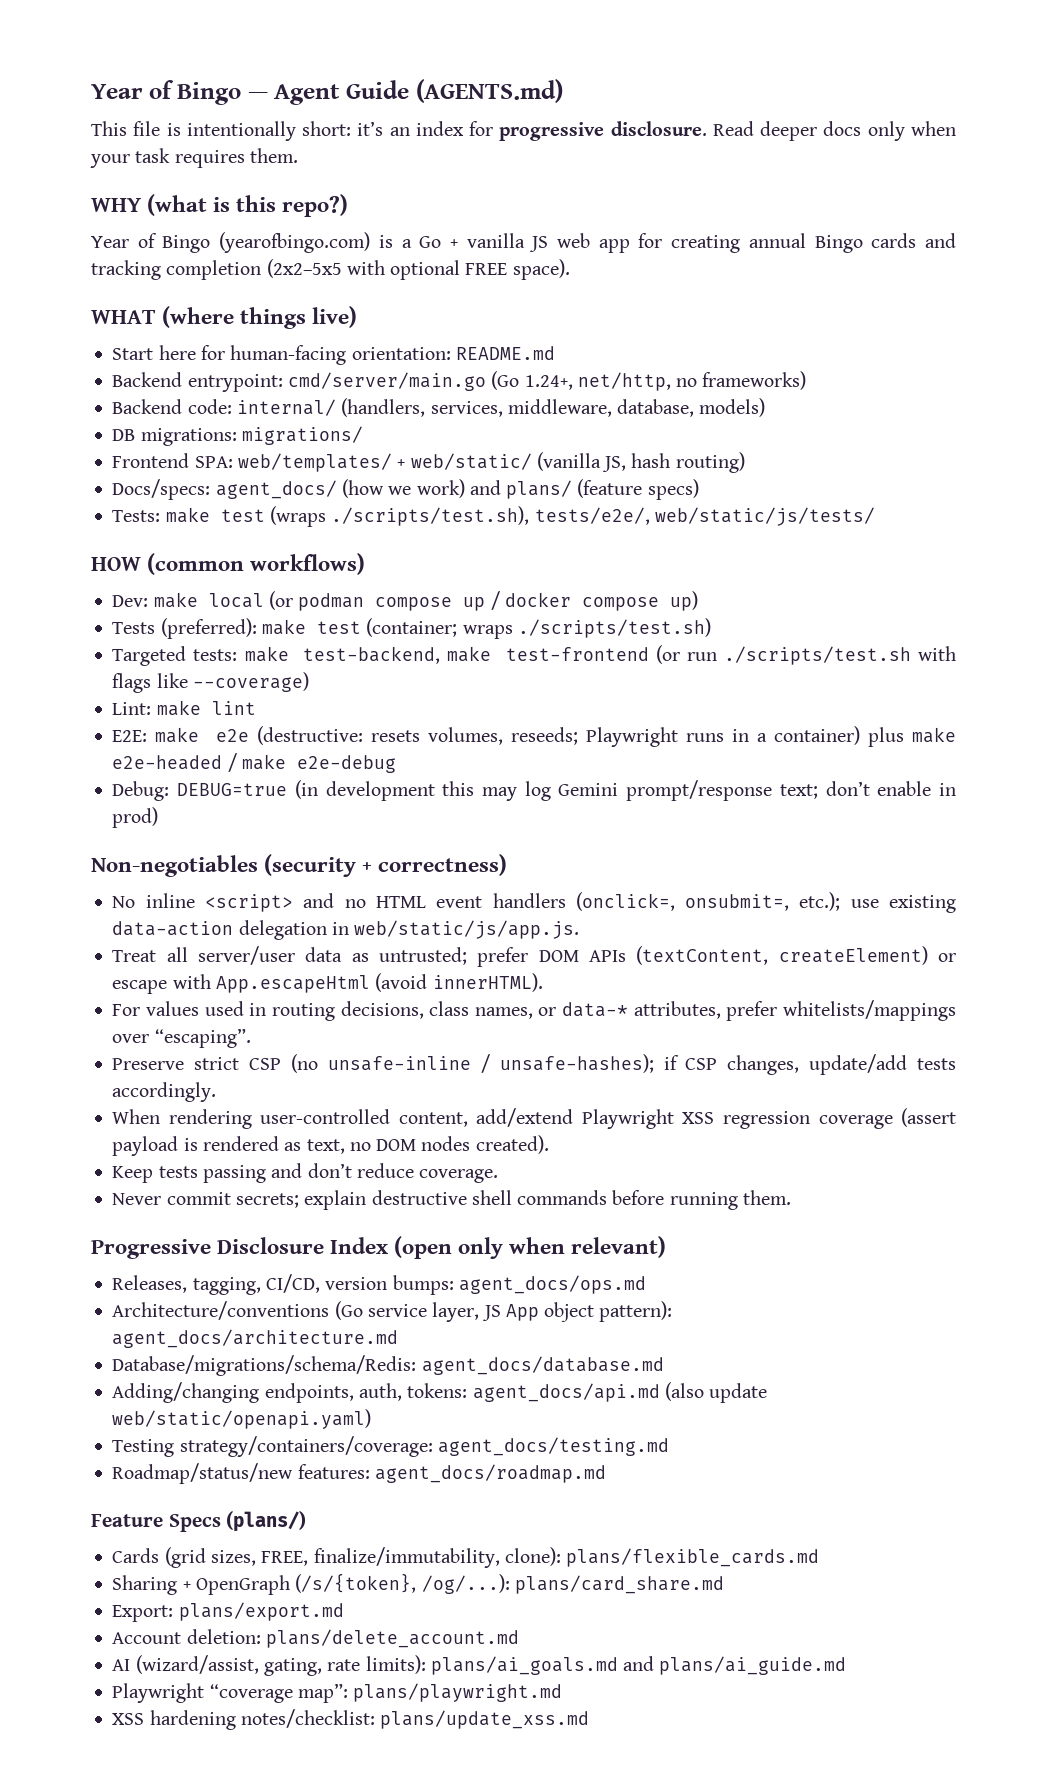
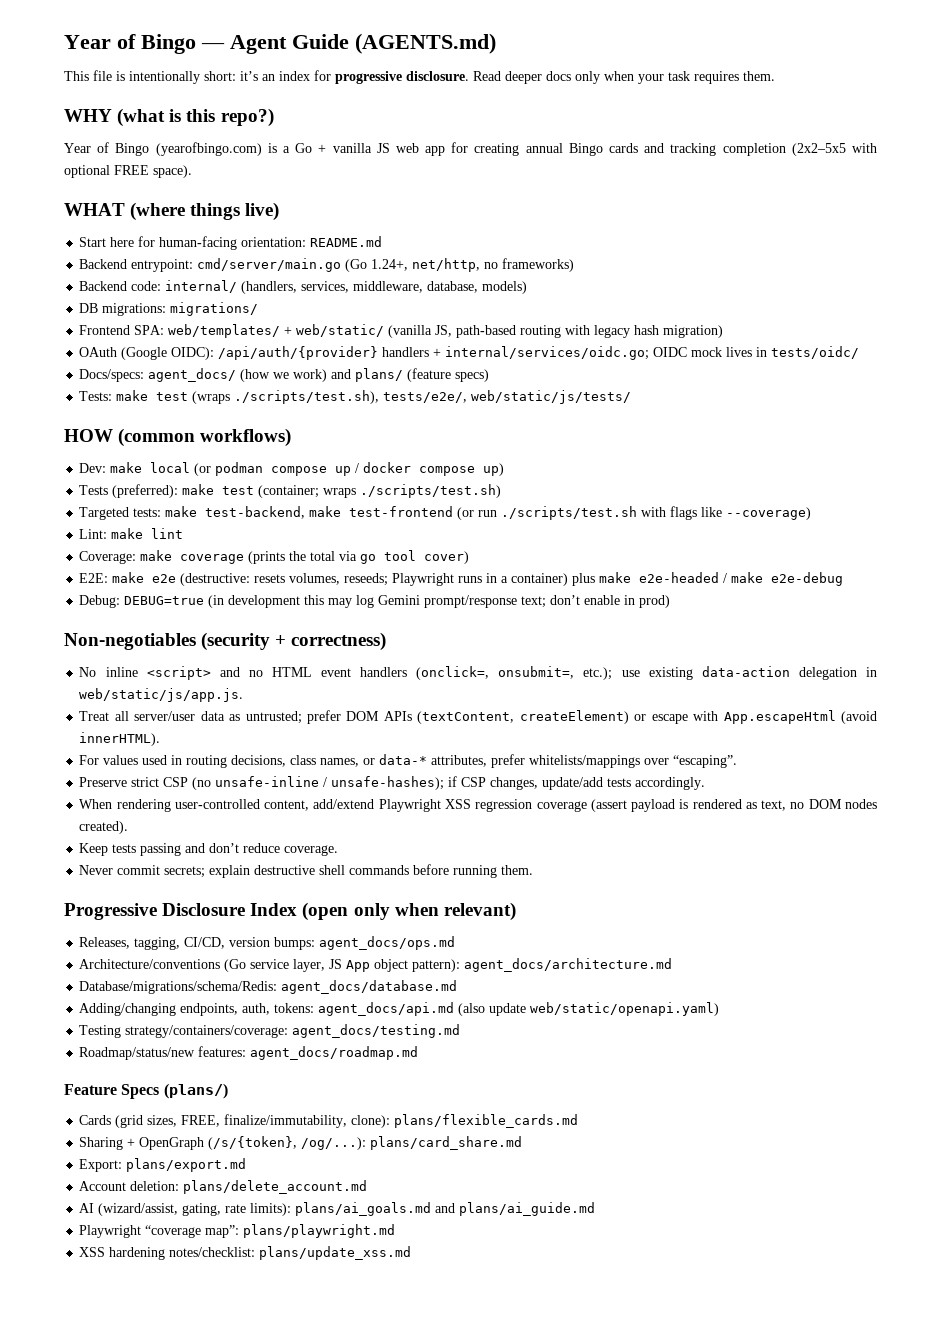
- Frontend SPA: web/templates/ + web/static/ (vanilla JS, hash routing)
+ Frontend SPA: web/templates/ + web/static/ (vanilla JS, path-based routing with legacy hash migration)
+ OAuth (Google OIDC): /api/auth/{provider} handlers + internal/services/oidc.go; OIDC mock lives in tests/oidc/
+ Coverage: make coverage (prints the total via go tool cover)

